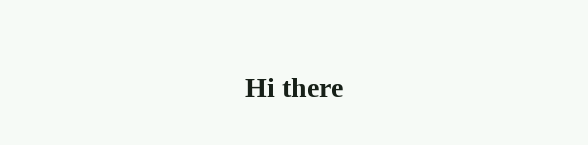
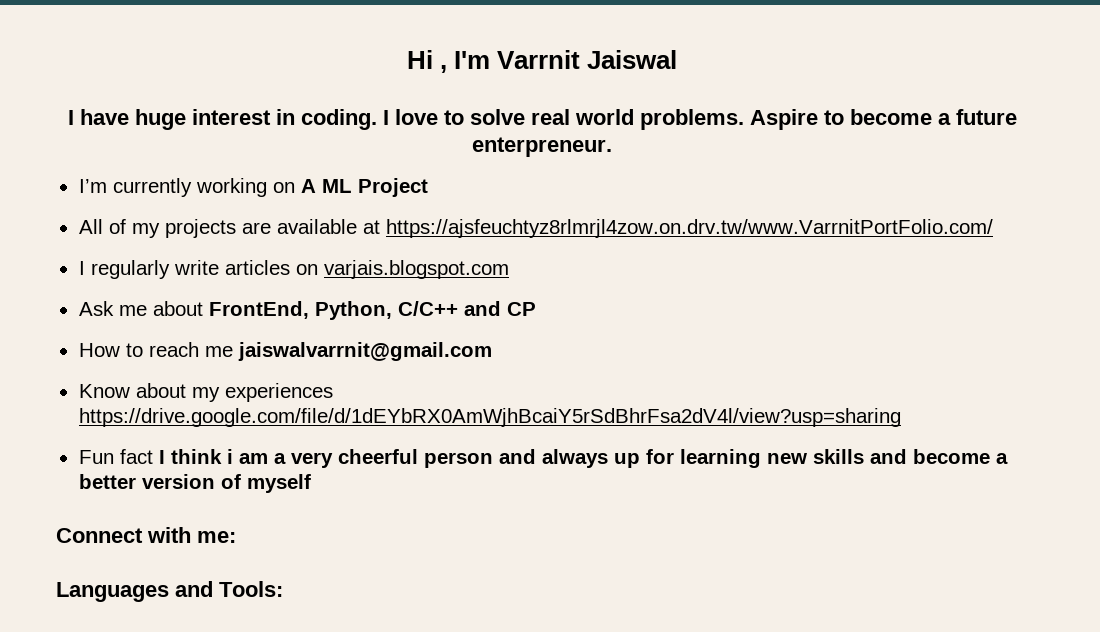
- Hi there
+ Hi , I'm Varrnit Jaiswal
+ I have huge interest in coding. I love to solve real world problems. Aspire to become a future enterpreneur.
+ I’m currently working on A ML Project
+ All of my projects are available at https://ajsfeuchtyz8rlmrjl4zow.on.drv.tw/www.VarrnitPortFolio.com/
+ I regularly write articles on varjais.blogspot.com
+ Ask me about FrontEnd, Python, C/C++ and CP
+ How to reach me jaiswalvarrnit@gmail.com
+ Know about my experiences https://drive.google.com/file/d/1dEYbRX0AmWjhBcaiY5rSdBhrFsa2dV4l/view?usp=sharing
+ Fun fact I think i am a very cheerful person and always up for learning new skills and become a better version of myself
+ Connect with me:
+ Languages and Tools:

